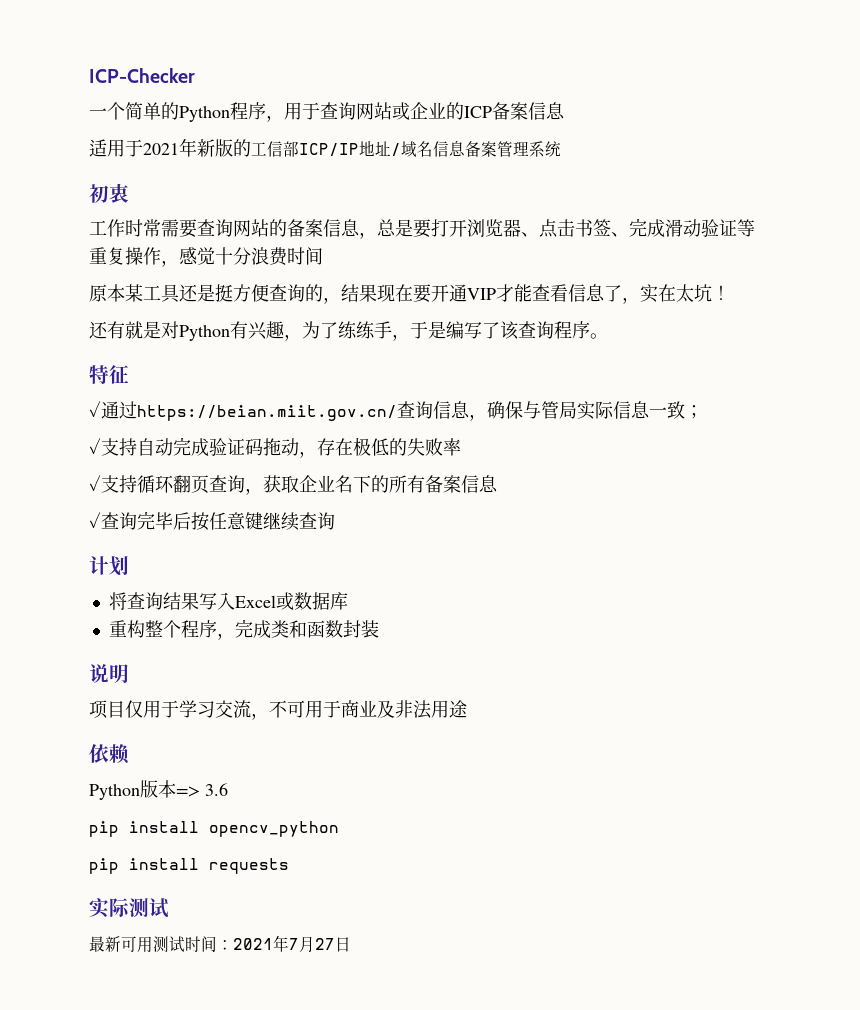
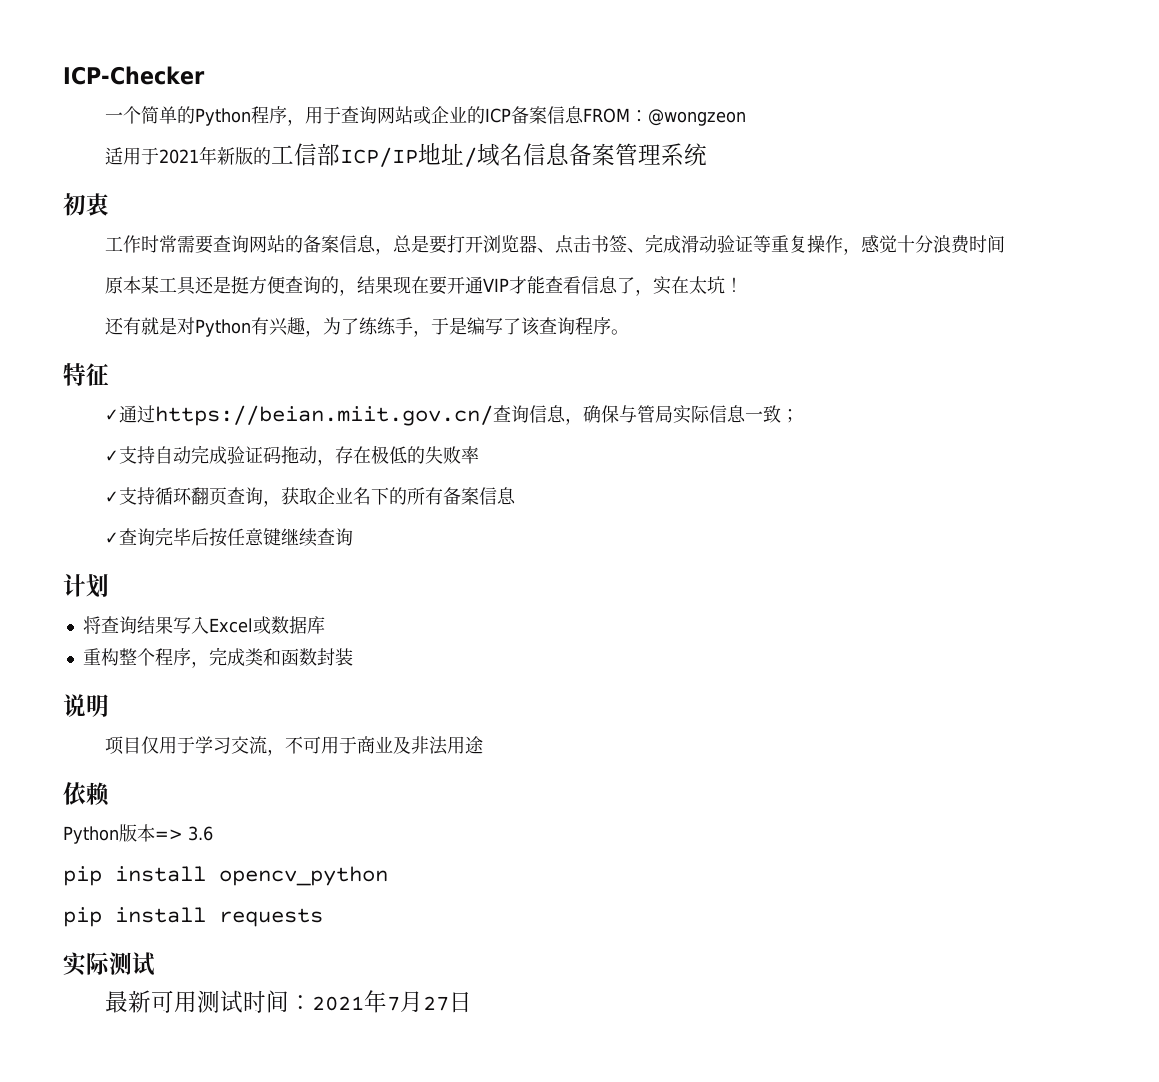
- 一个简单的Python程序，用于查询网站或企业的ICP备案信息
+ 一个简单的Python程序，用于查询网站或企业的ICP备案信息FROM：@wongzeon

